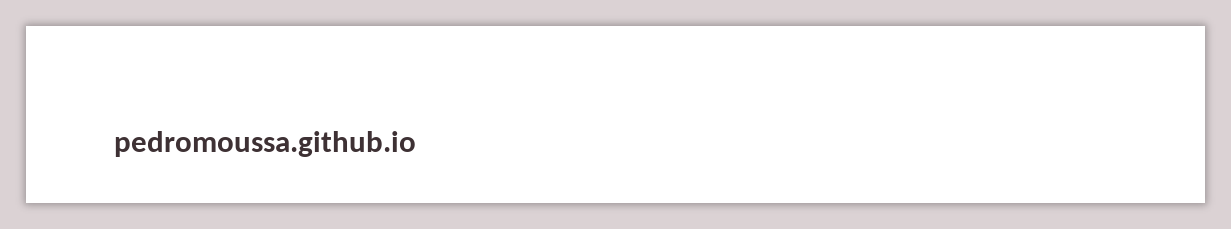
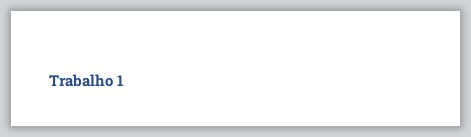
- pedromoussa.github.io
+ Trabalho 1

